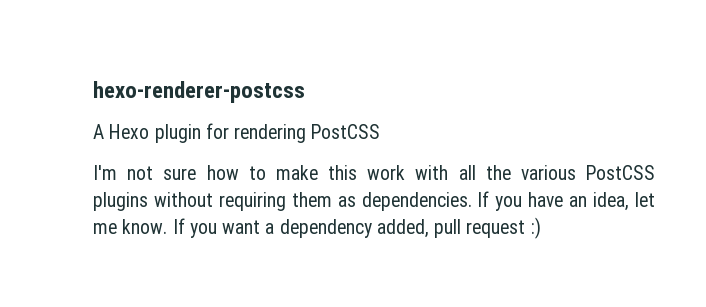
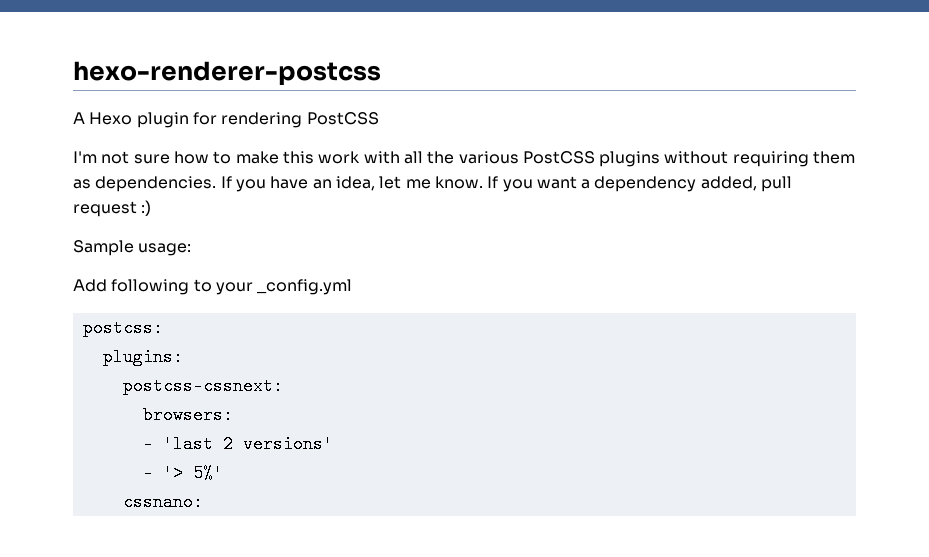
+ Sample usage:
+ Add following to your _config.yml
+ postcss:
+ plugins:
+ postcss-cssnext:
+ browsers:
+ - 'last 2 versions'
+ - '> 5%'
+ cssnano:

